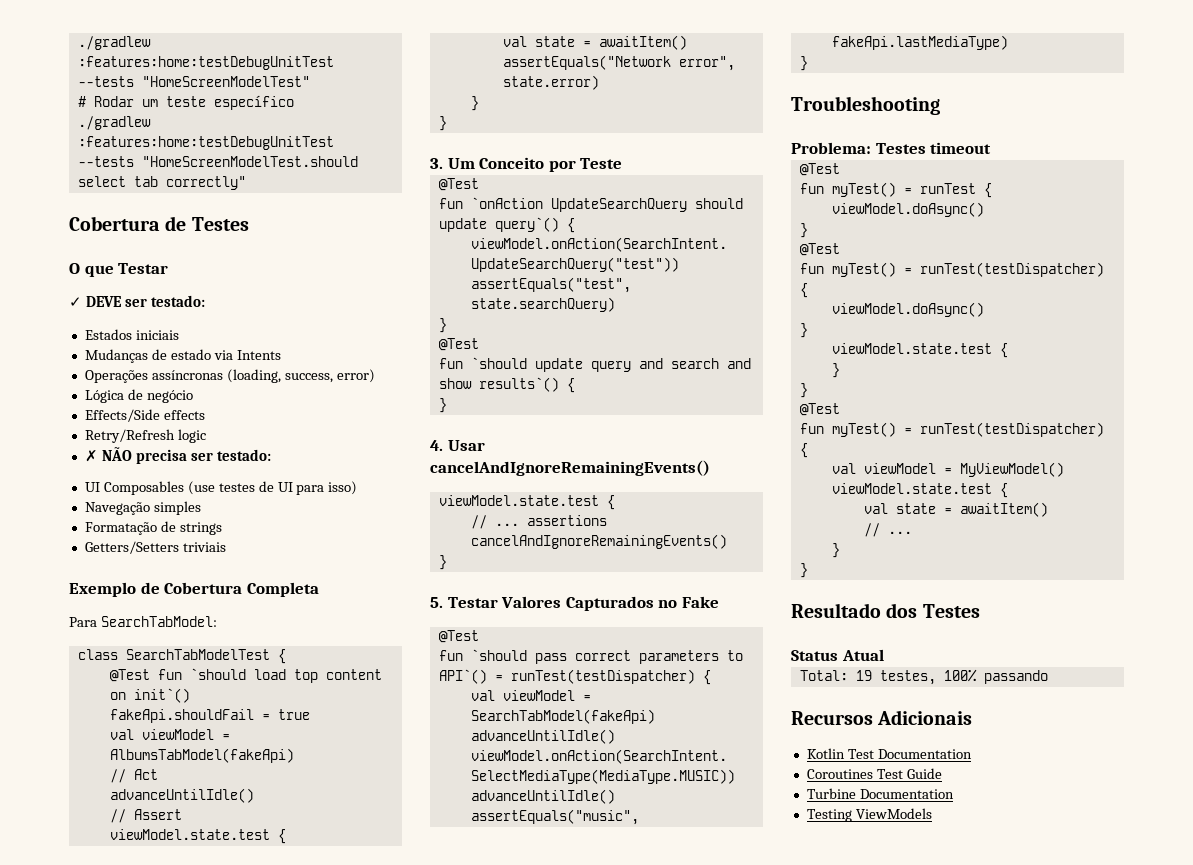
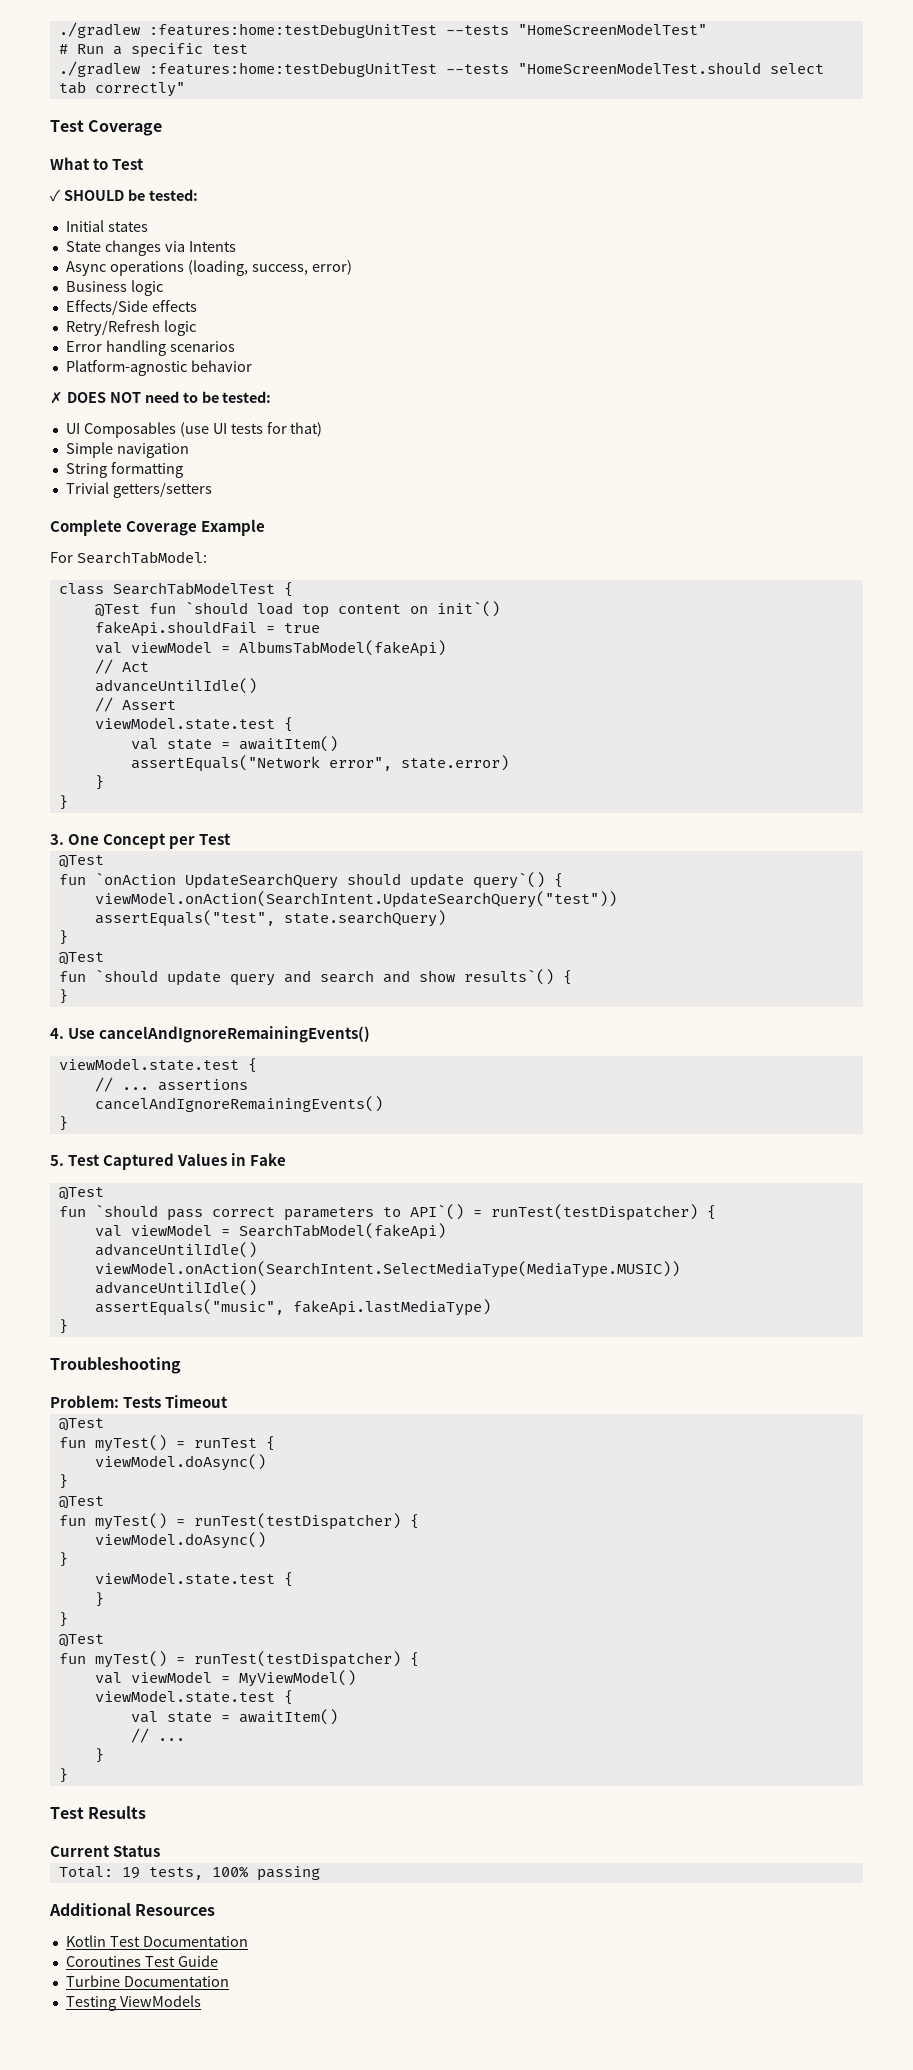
- # Rodar um teste específico
+ # Run a specific test
- Cobertura de Testes
- O que Testar
- ✓ DEVE ser testado:
- Estados iniciais
- Mudanças de estado via Intents
+ Test Coverage
+ What to Test
+ ✓ SHOULD be tested:
+ Initial states
+ State changes via Intents
- Operações assíncronas (loading, success, error)
+ Async operations (loading, success, error)
- Lógica de negócio
+ Business logic
- ✗ NÃO precisa ser testado:
- UI Composables (use testes de UI para isso)
- Navegação simples
- Formatação de strings
- Getters/Setters triviais
- Exemplo de Cobertura Completa
- Para SearchTabModel:
+ Error handling scenarios
+ Platform-agnostic behavior
+ ✗ DOES NOT need to be tested:
+ UI Composables (use UI tests for that)
+ Simple navigation
+ String formatting
+ Trivial getters/setters
+ Complete Coverage Example
+ For SearchTabModel:
- 3. Um Conceito por Teste
+ 3. One Concept per Test
- 4. Usar cancelAndIgnoreRemainingEvents()
+ 4. Use cancelAndIgnoreRemainingEvents()
- 5. Testar Valores Capturados no Fake
+ 5. Test Captured Values in Fake
- Problema: Testes timeout
+ Problem: Tests Timeout
- Resultado dos Testes
- Status Atual
+ Test Results
+ Current Status
- Total: 19 testes, 100% passando
- Recursos Adicionais
+ Total: 19 tests, 100% passing
+ Additional Resources

